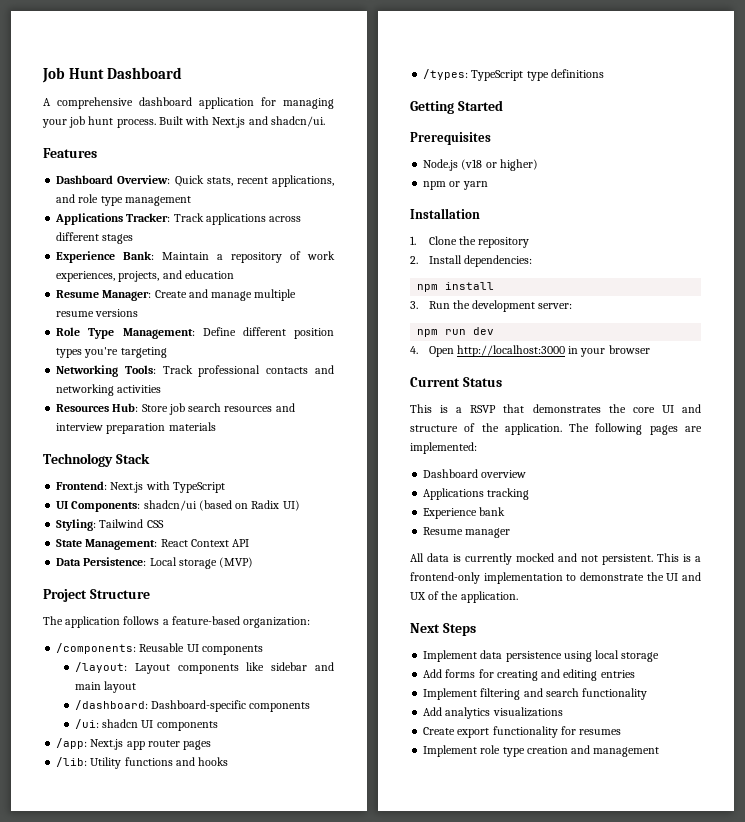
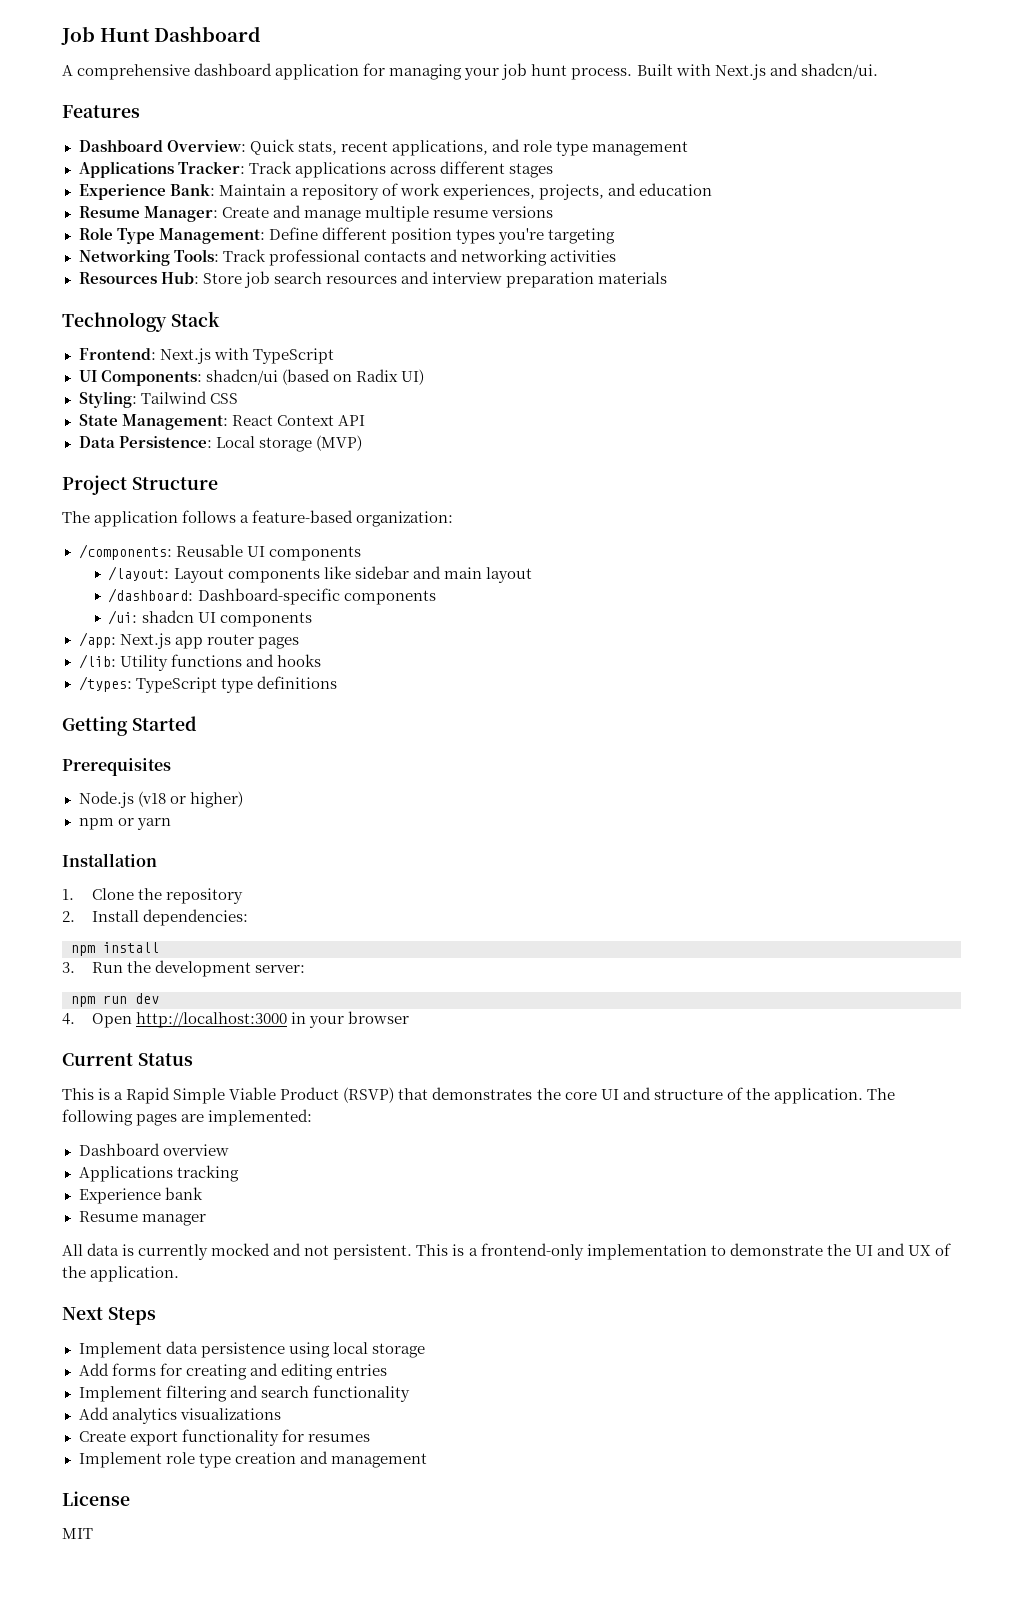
- This is a RSVP that demonstrates the core UI and structure of the application.
+ This is a Rapid Simple Viable Product (RSVP) that demonstrates the core UI and structure of the application.
+ License
+ MIT

